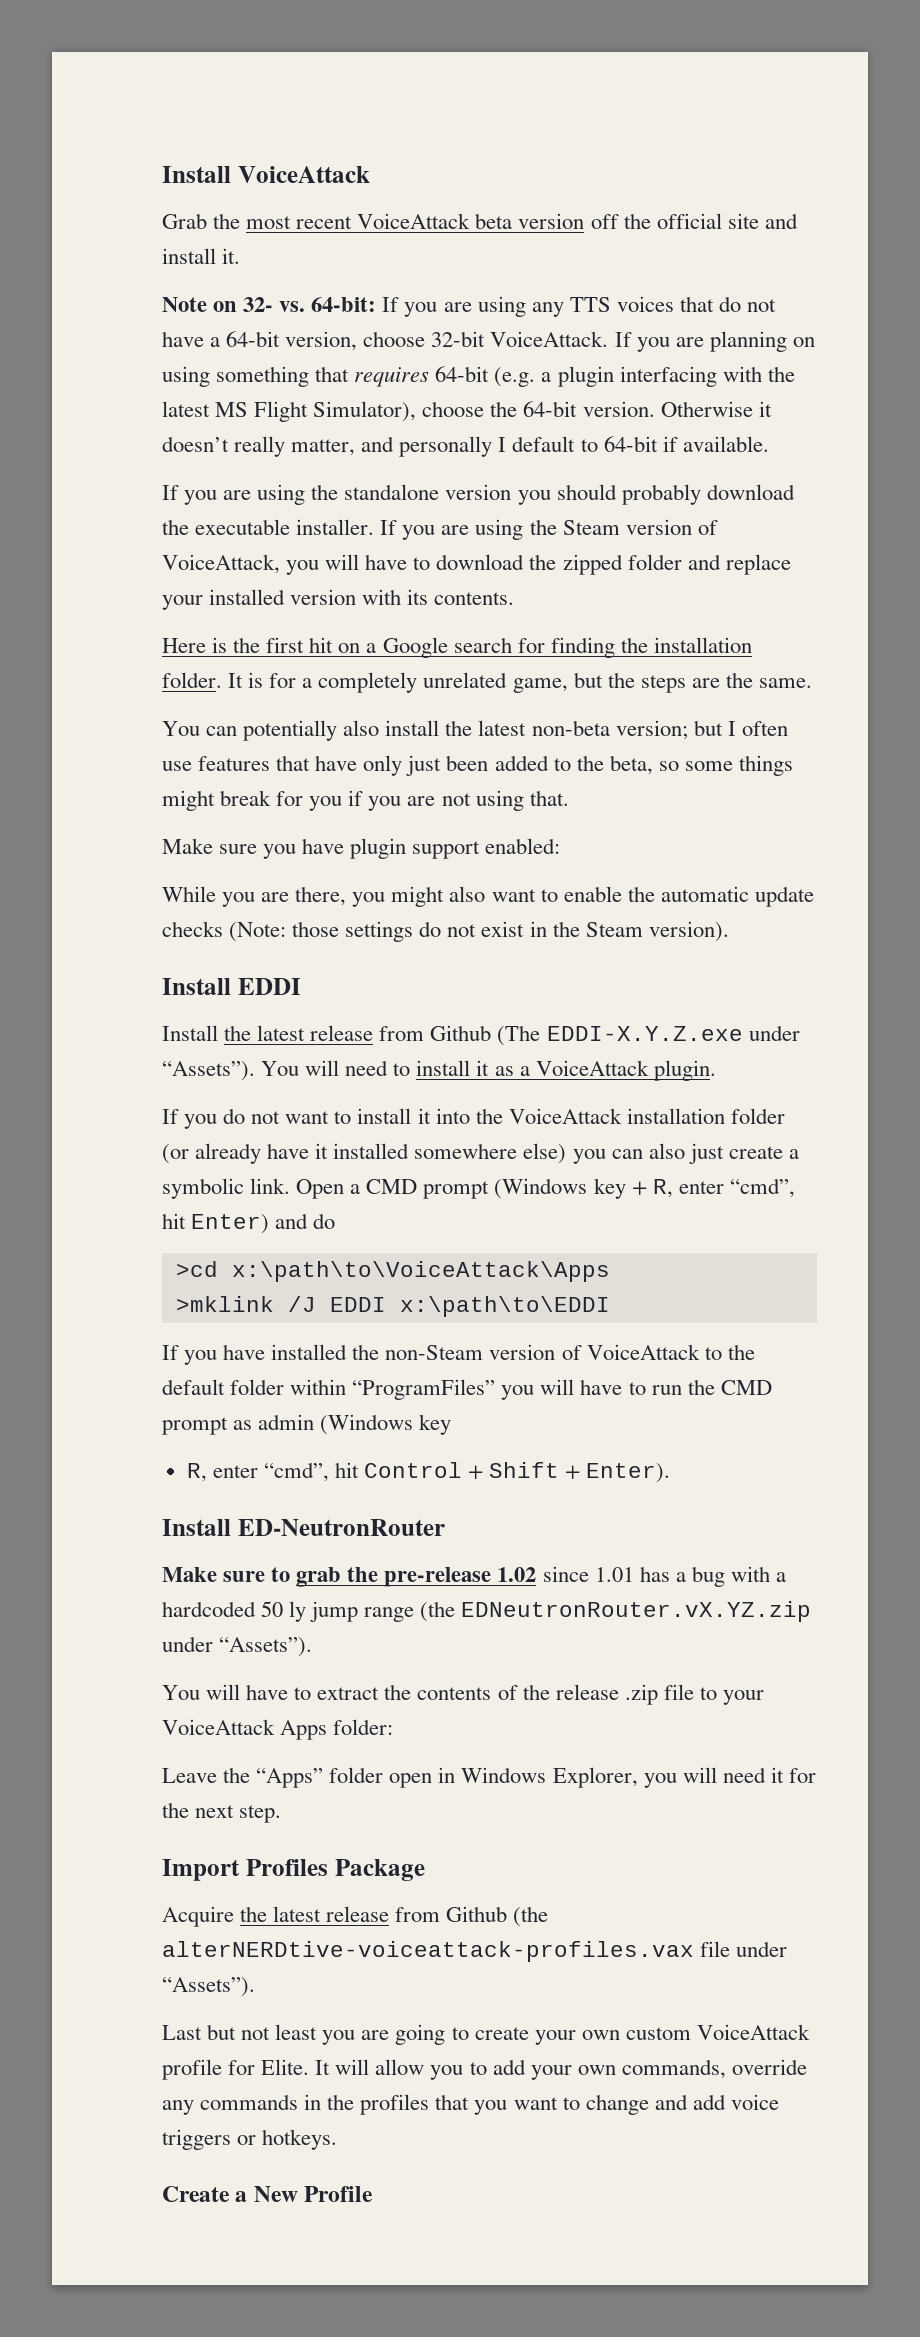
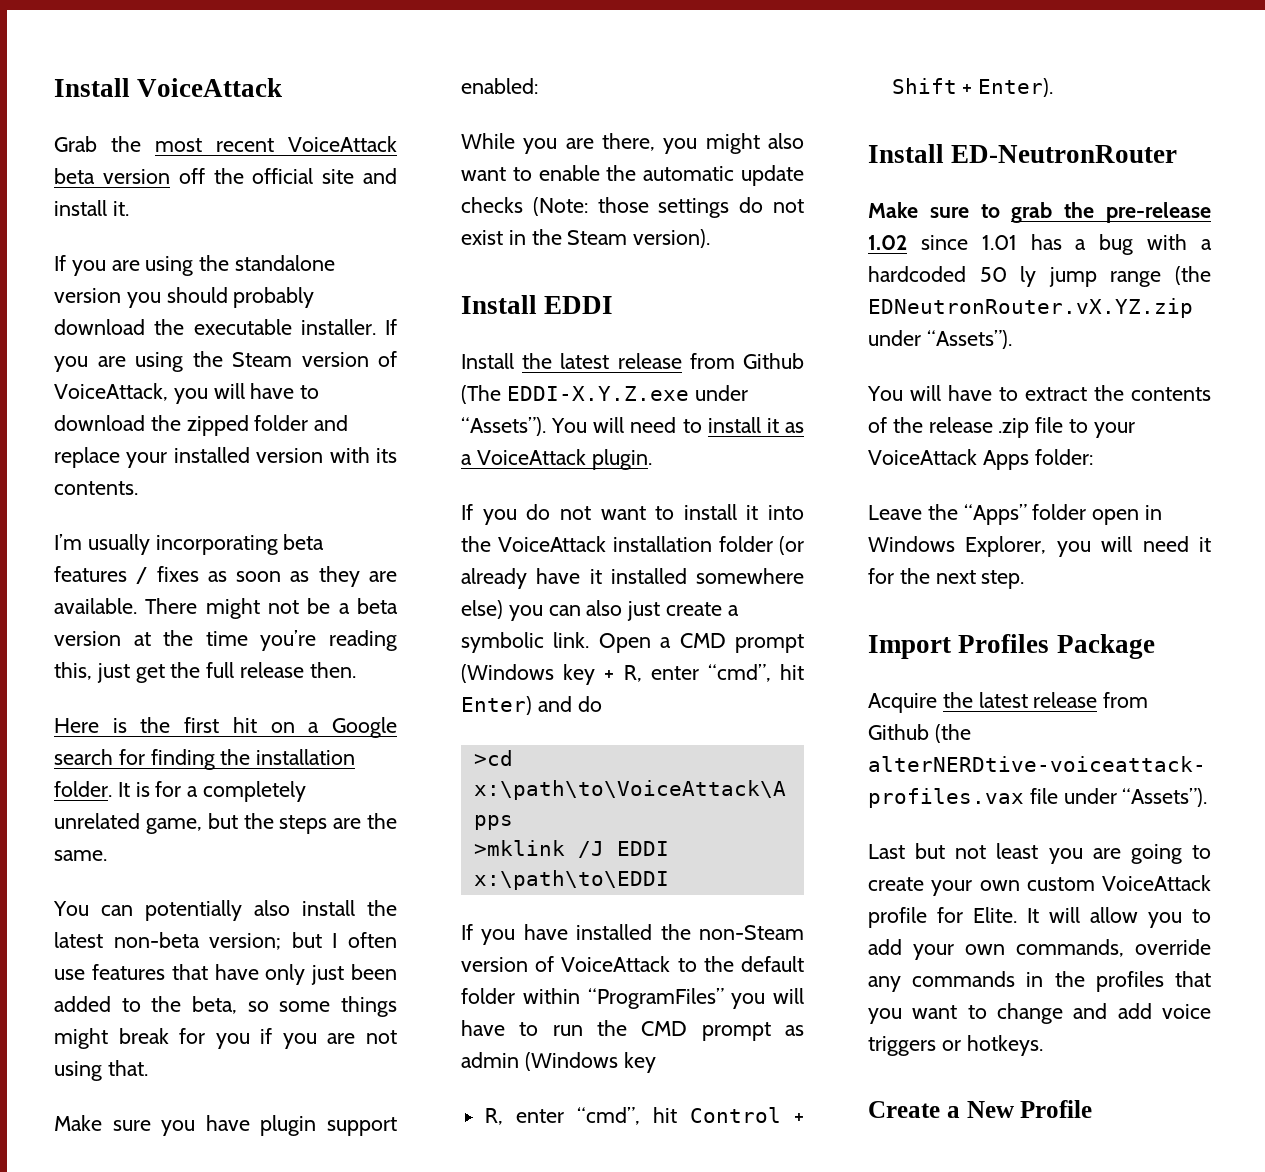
- Note on 32- vs. 64-bit: If you are using any TTS voices that do not have a 64-bit version, choose 32-bit VoiceAttack. If you are planning on using something that requires 64-bit (e.g. a plugin interfacing with the latest MS Flight Simulator), choose the 64-bit version. Otherwise it doesn’t really matter, and personally I default to 64-bit if available.
+ I’m usually incorporating beta features / fixes as soon as they are available. There might not be a beta version at the time you’re reading this, just get the full release then.

